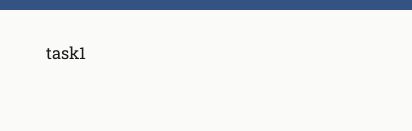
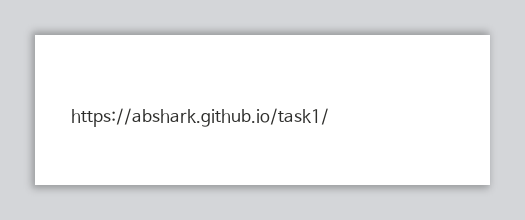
- task1
+ https://abshark.github.io/task1/

